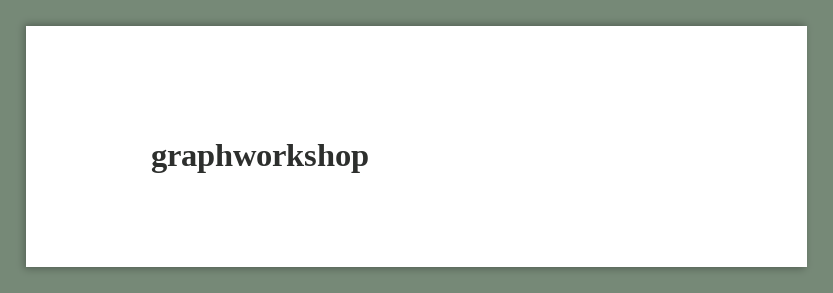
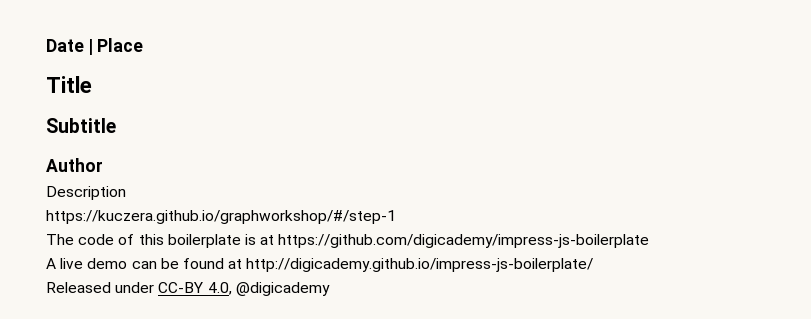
- graphworkshop
+ Date | Place
+ Title
+ Subtitle
+ Author
+ Description
+ https://kuczera.github.io/graphworkshop/#/step-1
+ The code of this boilerplate is at https://github.com/digicademy/impress-js-boilerplate
+ A live demo can be found at http://digicademy.github.io/impress-js-boilerplate/
+ Released under CC-BY 4.0, @digicademy

